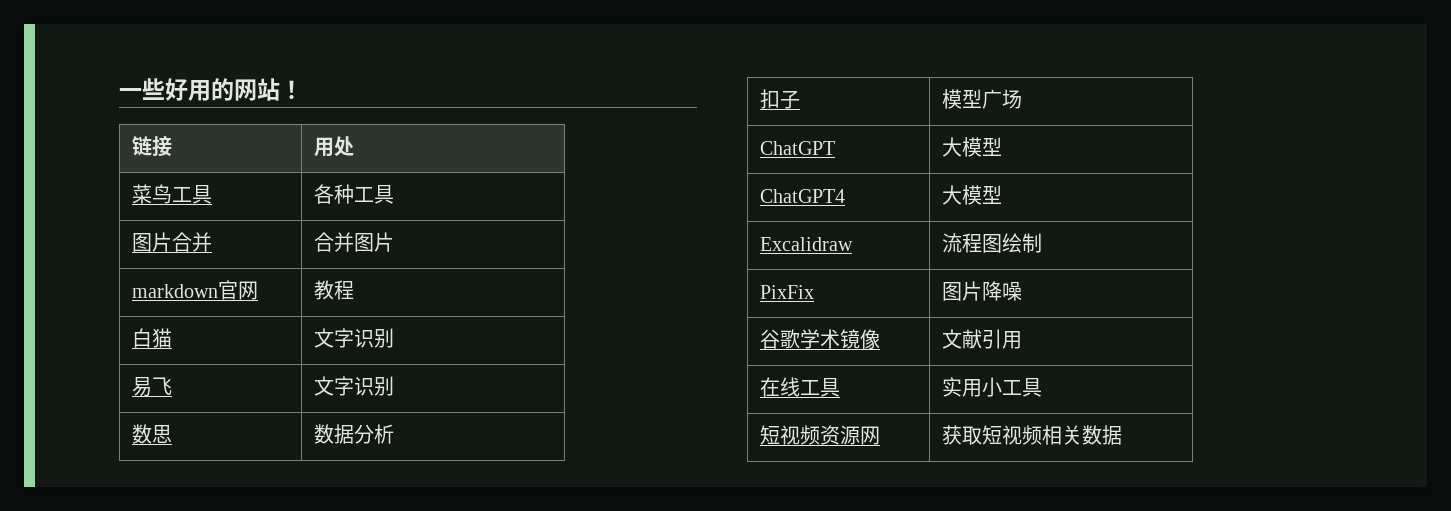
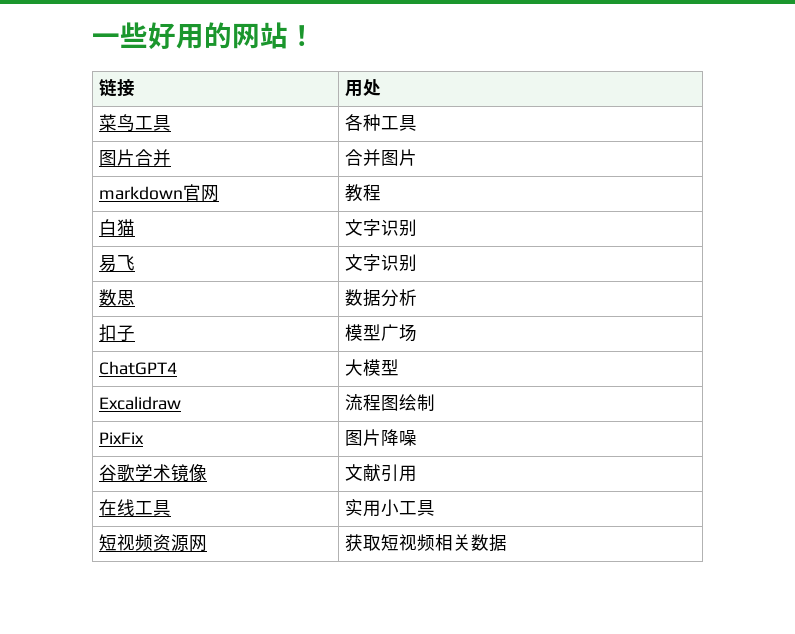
- ChatGPT | 大模型

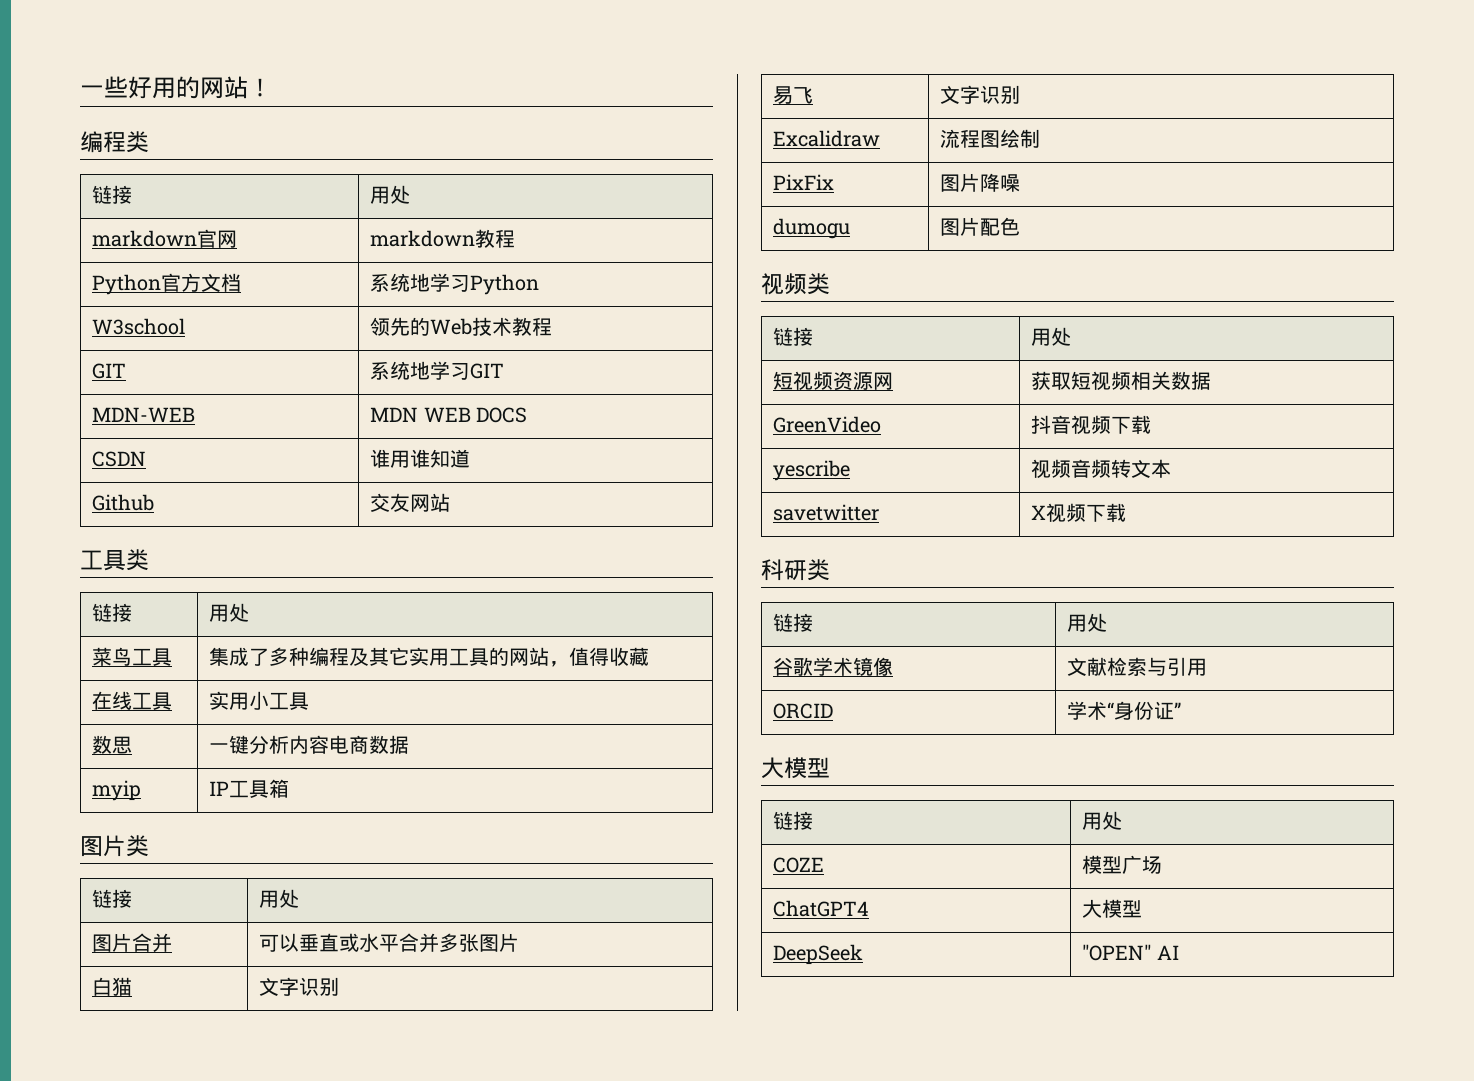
+ 编程类
  链接 | 用处
- 菜鸟工具 | 各种工具
- 图片合并 | 合并图片
- markdown官网 | 教程
+ markdown官网 | markdown教程
+ Python官方文档 | 系统地学习Python
+ W3school | 领先的Web技术教程
+ GIT | 系统地学习GIT
+ MDN-WEB | MDN WEB DOCS
+ CSDN | 谁用谁知道
+ Github | 交友网站
+ 工具类
+ 链接 | 用处
+ 菜鸟工具 | 集成了多种编程及其它实用工具的网站，值得收藏
+ 在线工具 | 实用小工具
+ 数思 | 一键分析内容电商数据
+ myip | IP工具箱
+ 图片类
+ 链接 | 用处
+ 图片合并 | 可以垂直或水平合并多张图片
- 数思 | 数据分析
- 扣子 | 模型广场
- ChatGPT4 | 大模型
- 谷歌学术镜像 | 文献引用
- 在线工具 | 实用小工具
+ dumogu | 图片配色
+ 视频类
+ 链接 | 用处
+ GreenVideo | 抖音视频下载
+ yescribe | 视频音频转文本
+ savetwitter | X视频下载
+ 科研类
+ 链接 | 用处
+ 谷歌学术镜像 | 文献检索与引用
+ ORCID | 学术“身份证”
+ 大模型
+ 链接 | 用处
+ COZE | 模型广场
+ ChatGPT4 | 大模型
+ DeepSeek | "OPEN" AI

